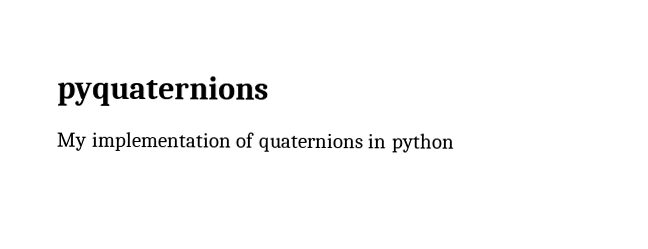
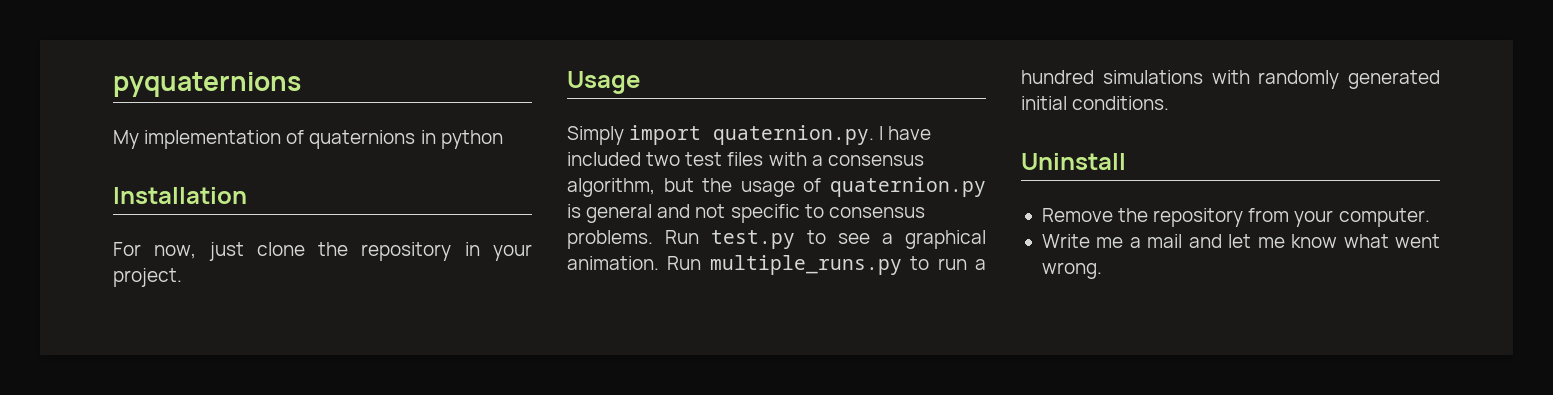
+ Installation
+ For now, just clone the repository in your project.
+ Usage
+ Simply import quaternion.py. I have included two test files with a consensus algorithm, but the usage of quaternion.py is general and not specific to consensus problems. Run test.py to see a graphical animation. Run multiple_runs.py to run a hundred simulations with randomly generated initial conditions.
+ Uninstall
+ Remove the repository from your computer.
+ Write me a mail and let me know what went wrong.

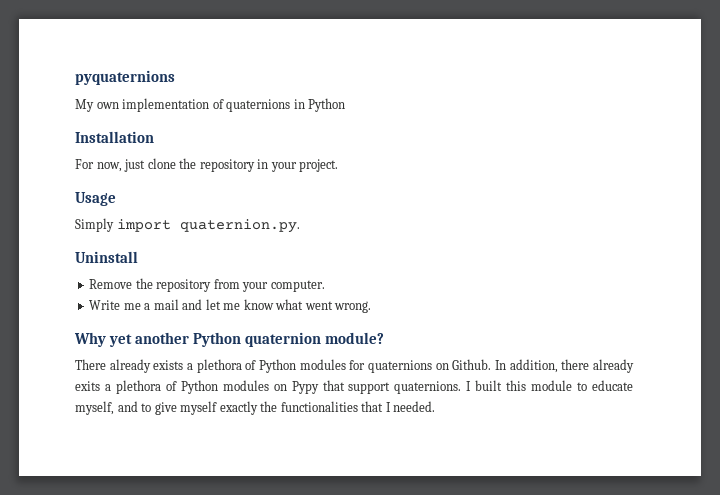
- My implementation of quaternions in python
+ My own implementation of quaternions in Python
- Simply import quaternion.py. I have included two test files with a consensus algorithm, but the usage of quaternion.py is general and not specific to consensus problems. Run test.py to see a graphical animation. Run multiple_runs.py to run a hundred simulations with randomly generated initial conditions.
+ Simply import quaternion.py.
+ Why yet another Python quaternion module?
+ There already exists a plethora of Python modules for quaternions on Github. In addition, there already exits a plethora of Python modules on Pypy that support quaternions. I built this module to educate myself, and to give myself exactly the functionalities that I needed.

